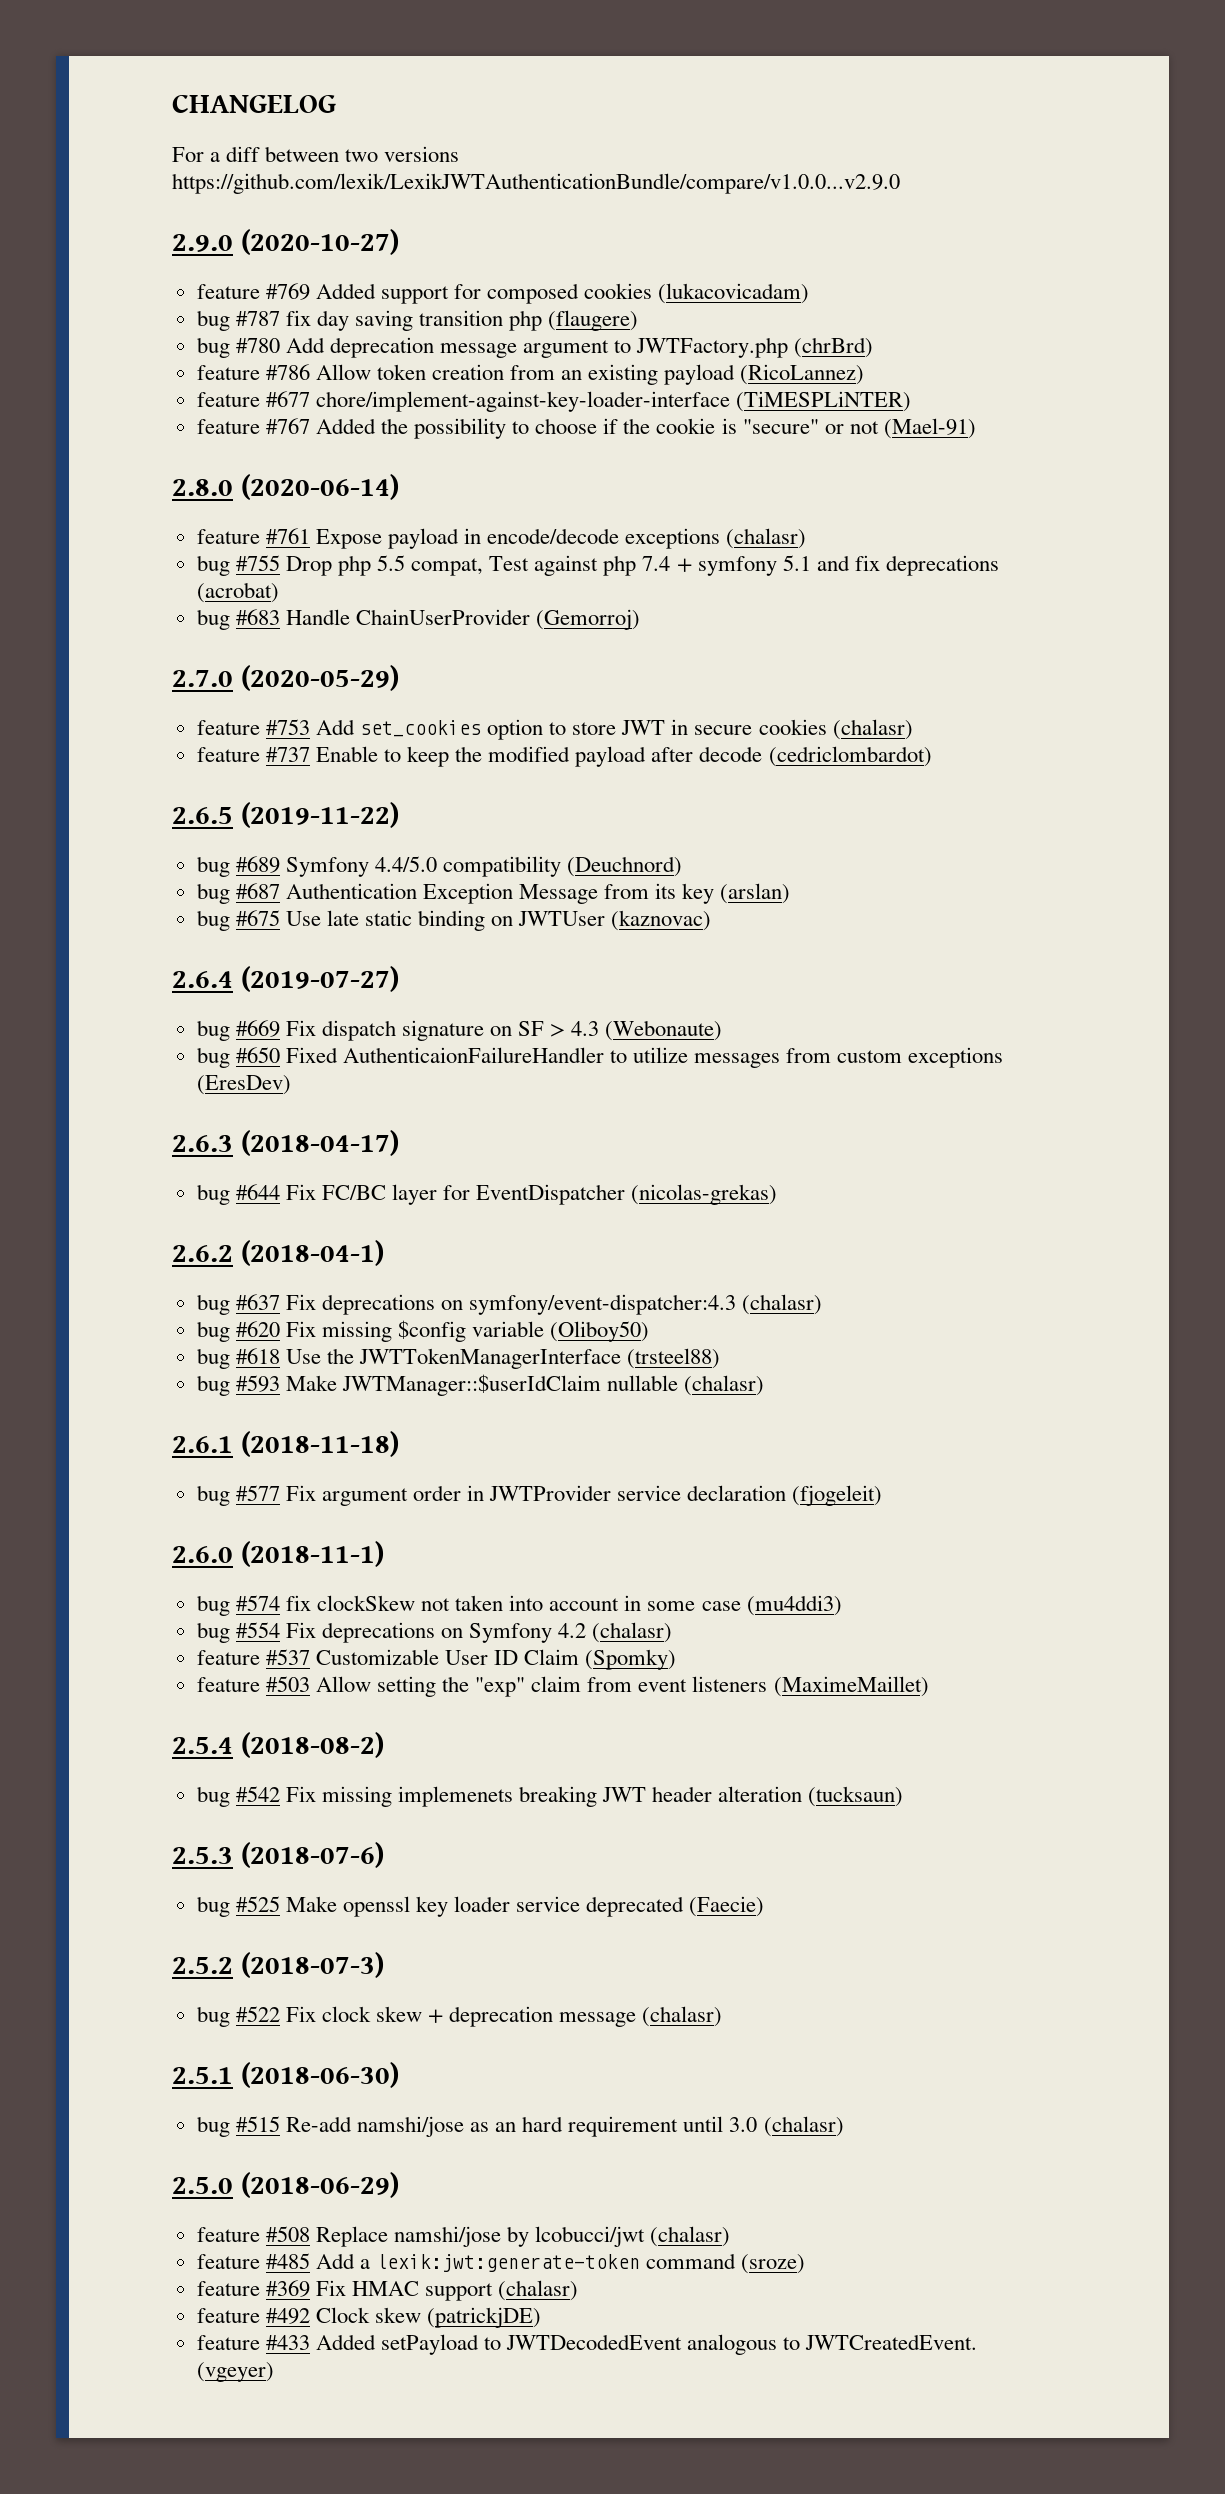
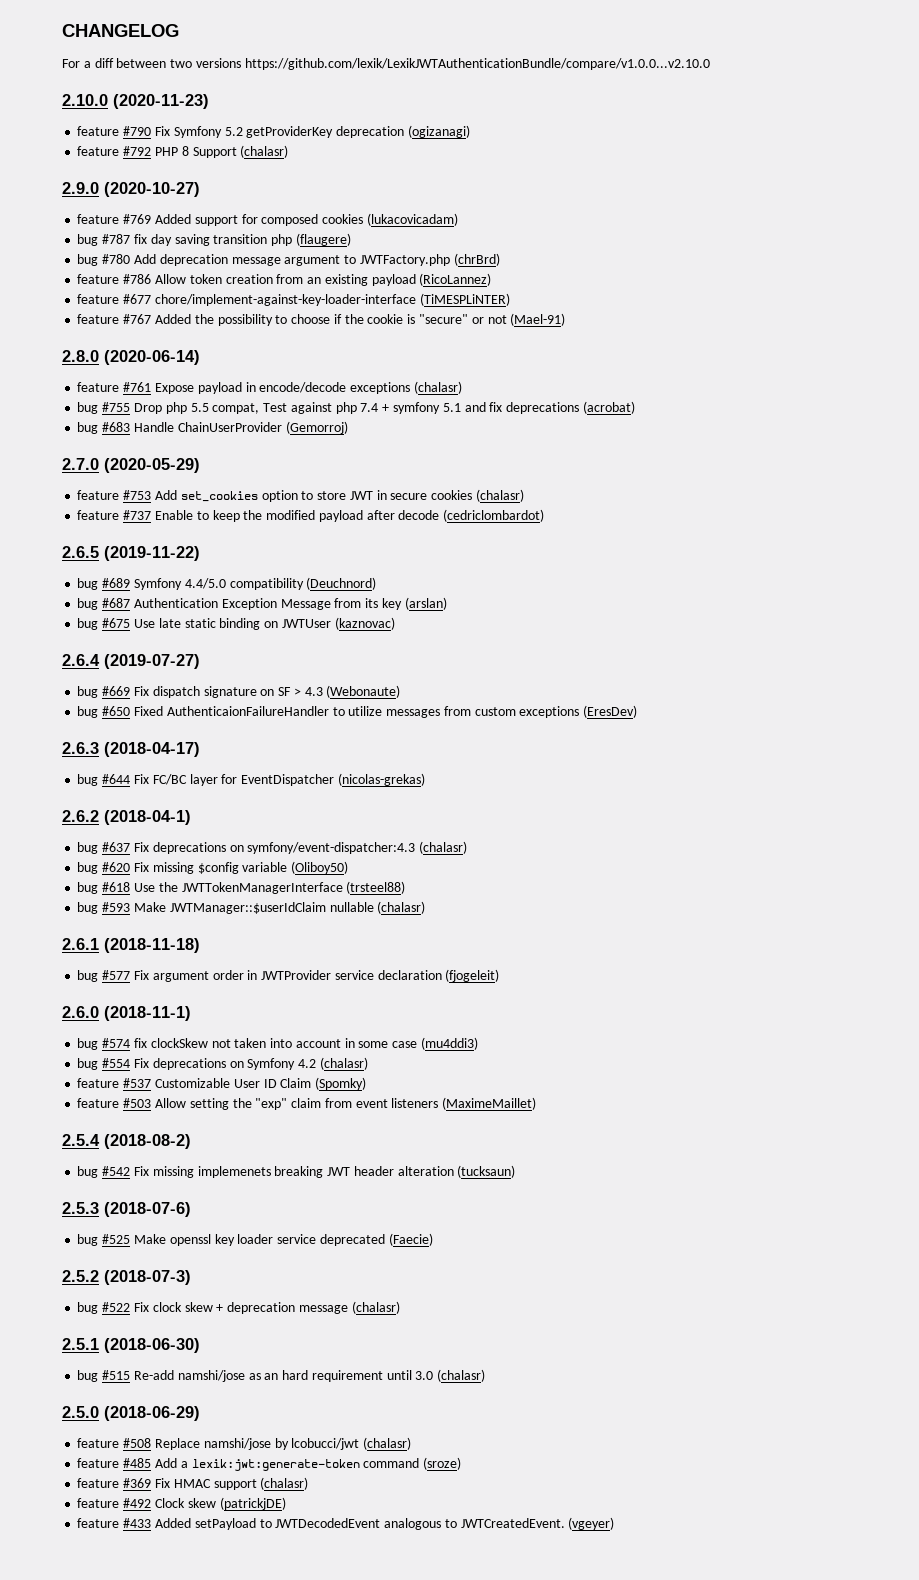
- For a diff between two versions https://github.com/lexik/LexikJWTAuthenticationBundle/compare/v1.0.0...v2.9.0
+ For a diff between two versions https://github.com/lexik/LexikJWTAuthenticationBundle/compare/v1.0.0...v2.10.0
+ 2.10.0 (2020-11-23)
+ feature #790 Fix Symfony 5.2 getProviderKey deprecation (ogizanagi)
+ feature #792 PHP 8 Support (chalasr)

